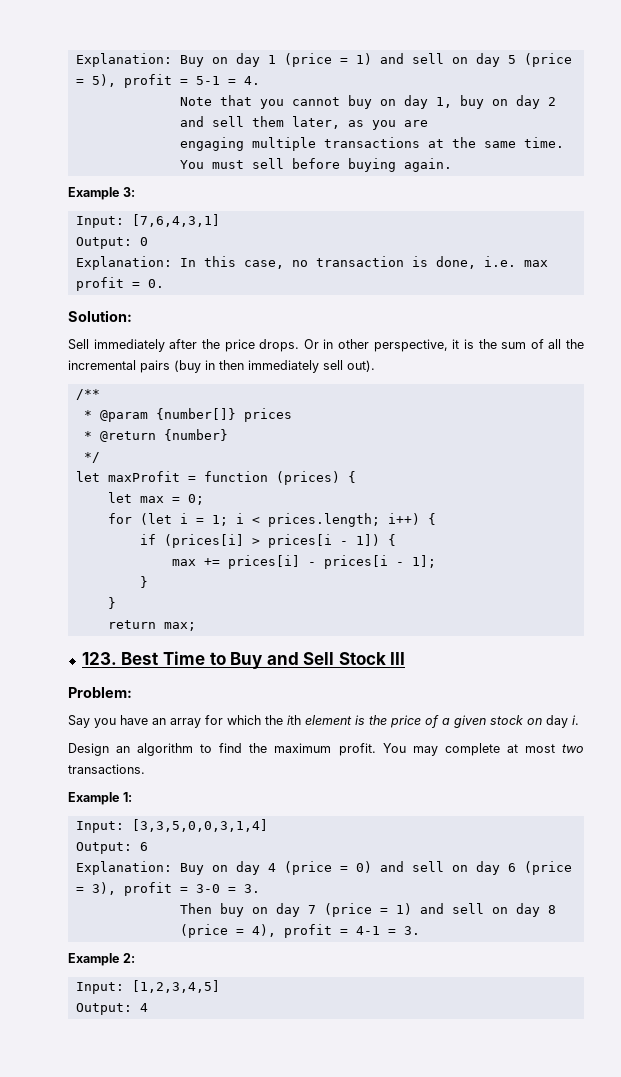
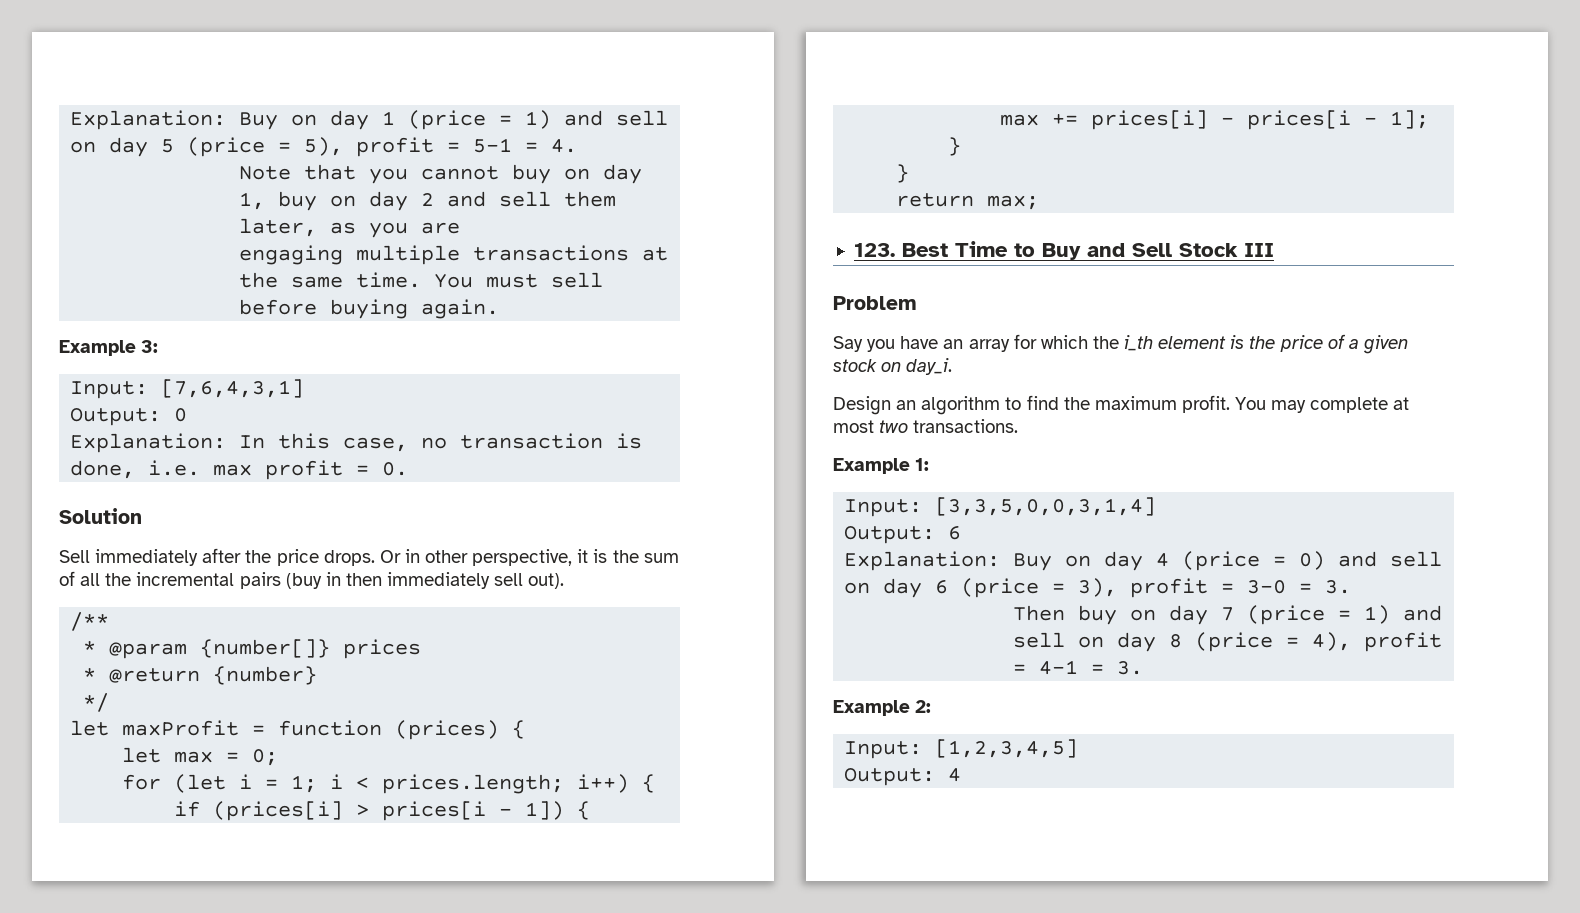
- Solution:
+ Solution
- Problem:
+ Problem
- Say you have an array for which the ith element is the price of a given stock on day i.
+ Say you have an array for which the i_th element is the price of a given stock on day_i.

